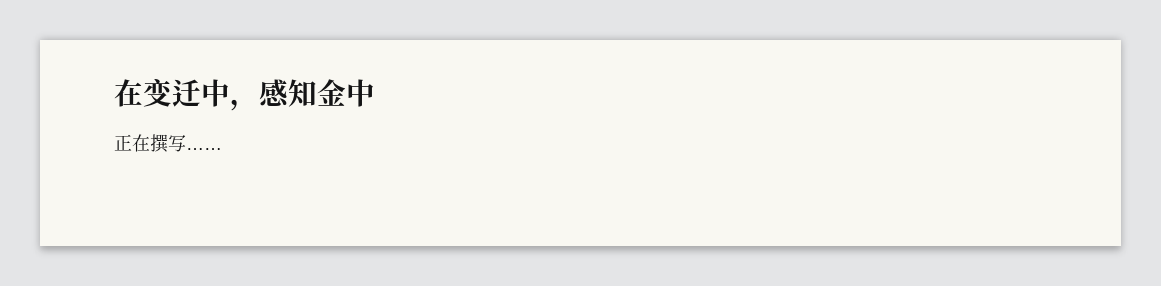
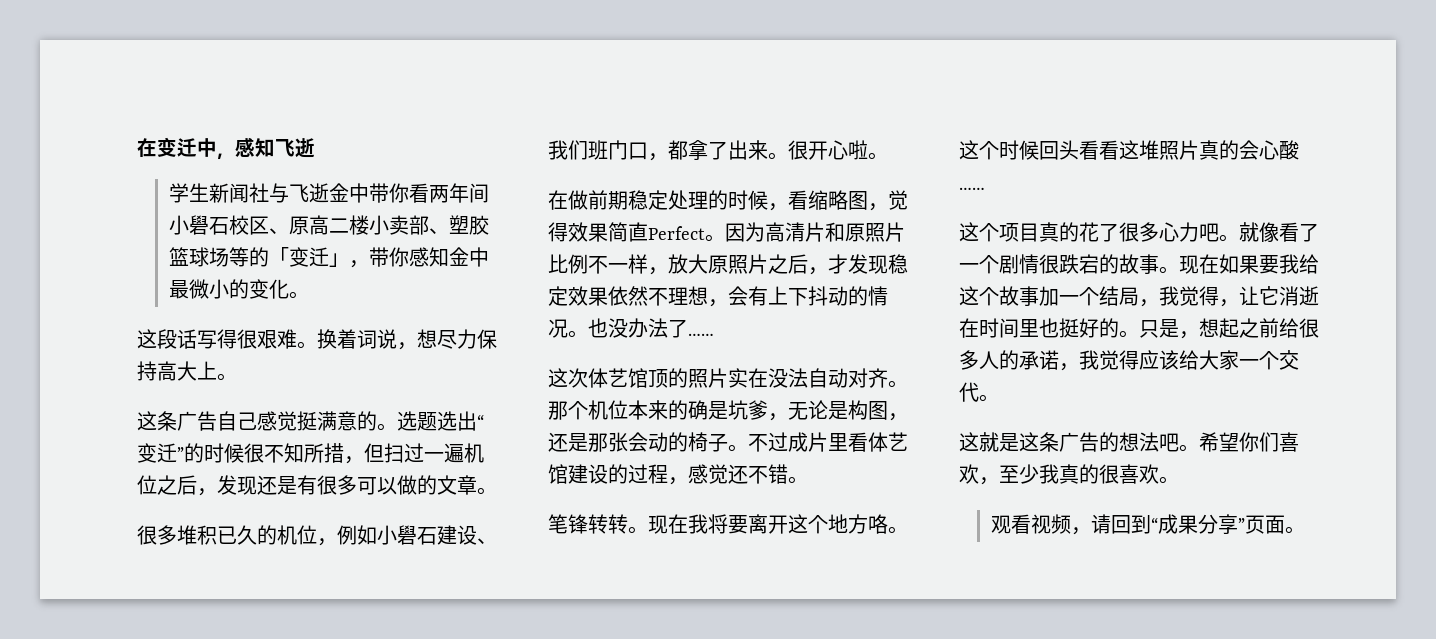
- 在变迁中，感知金中
- 正在撰写……
+ 在变迁中，感知飞逝
+ 学生新闻社与飞逝金中带你看两年间小礐石校区、原高二楼小卖部、塑胶篮球场等的「变迁」，带你感知金中最微小的变化。
+ 这段话写得很艰难。换着词说，想尽力保持高大上。
+ 这条广告自己感觉挺满意的。选题选出“变迁”的时候很不知所措，但扫过一遍机位之后，发现还是有很多可以做的文章。
+ 很多堆积已久的机位，例如小礐石建设、我们班门口，都拿了出来。很开心啦。
+ 在做前期稳定处理的时候，看缩略图，觉得效果简直Perfect。因为高清片和原照片比例不一样，放大原照片之后，才发现稳定效果依然不理想，会有上下抖动的情况。也没办法了……
+ 这次体艺馆顶的照片实在没法自动对齐。那个机位本来的确是坑爹，无论是构图，还是那张会动的椅子。不过成片里看体艺馆建设的过程，感觉还不错。
+ 笔锋转转。现在我将要离开这个地方咯。这个时候回头看看这堆照片真的会心酸……
+ 这个项目真的花了很多心力吧。就像看了一个剧情很跌宕的故事。现在如果要我给这个故事加一个结局，我觉得，让它消逝在时间里也挺好的。只是，想起之前给很多人的承诺，我觉得应该给大家一个交代。
+ 这就是这条广告的想法吧。希望你们喜欢，至少我真的很喜欢。
+ 观看视频，请回到“成果分享”页面。

